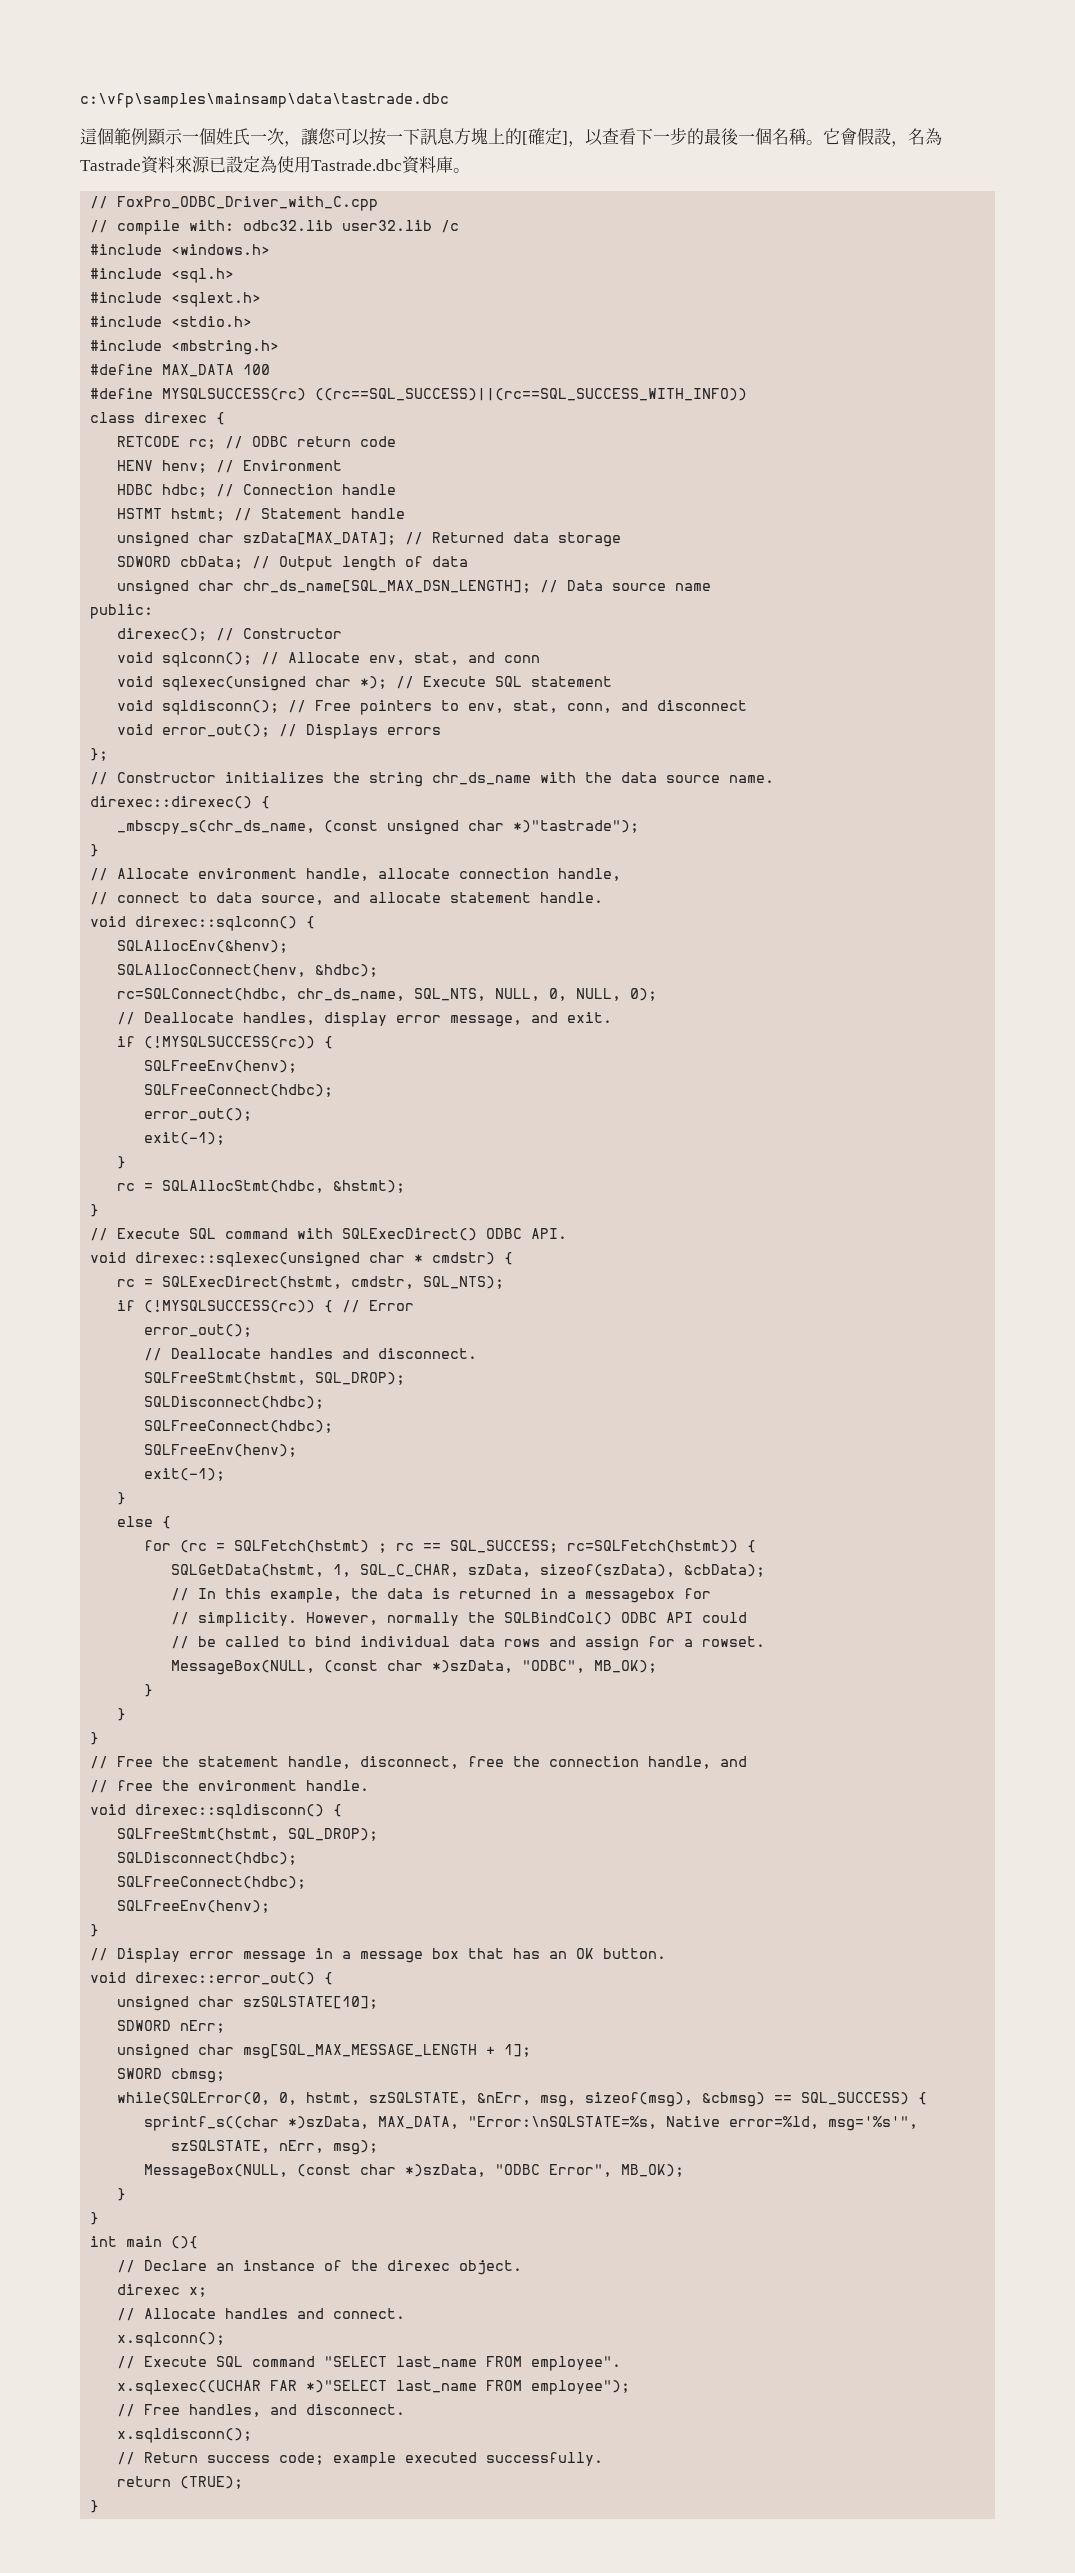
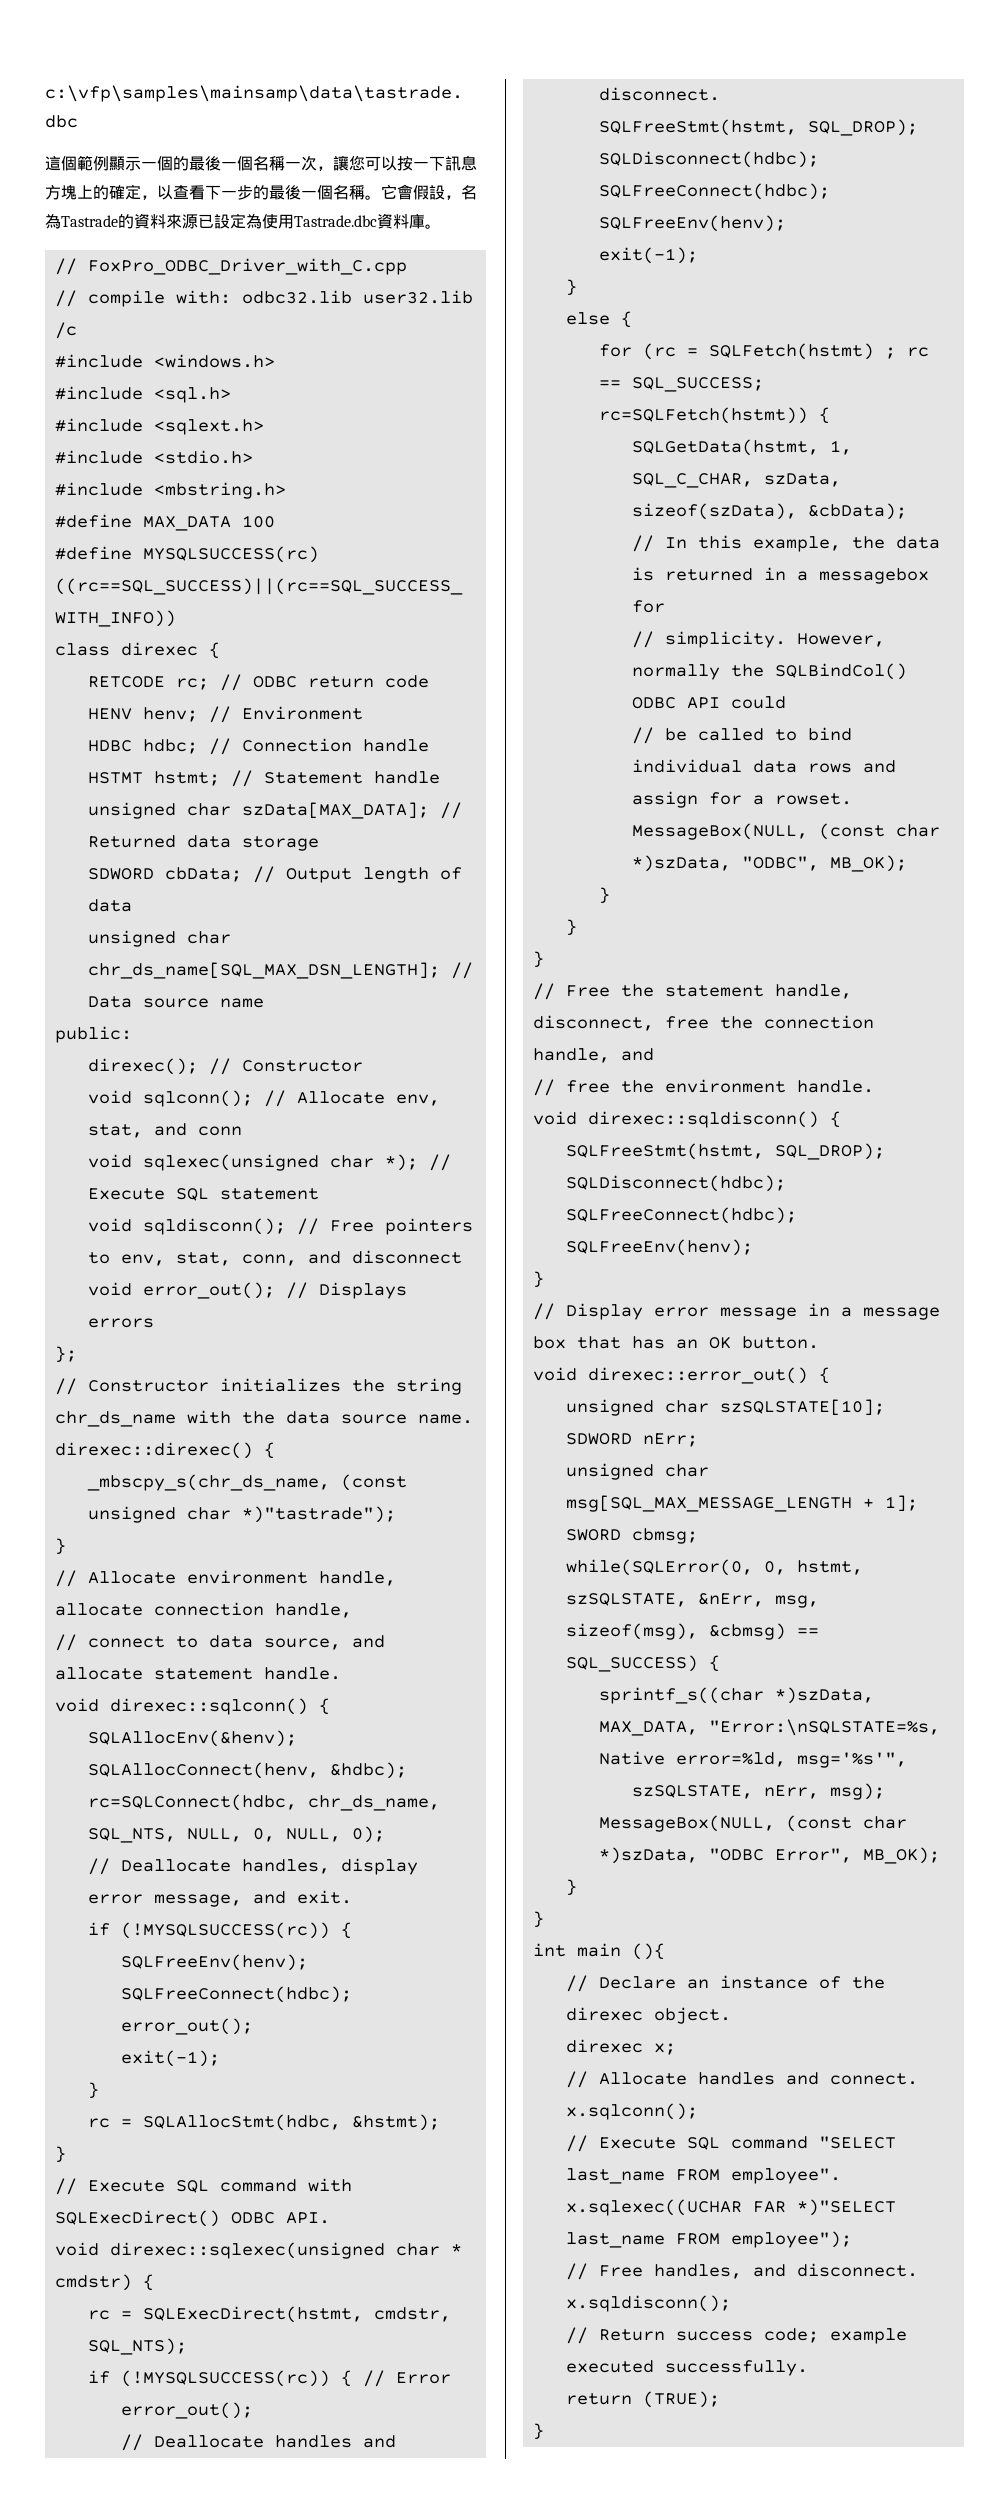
- 這個範例顯示一個姓氏一次，讓您可以按一下訊息方塊上的[確定]，以查看下一步的最後一個名稱。
+ 這個範例顯示一個的最後一個名稱一次，讓您可以按一下訊息方塊上的確定，以查看下一步的最後一個名稱。
- 它會假設，名為Tastrade資料來源已設定為使用Tastrade.dbc資料庫。
+ 它會假設，名為Tastrade的資料來源已設定為使用Tastrade.dbc資料庫。

